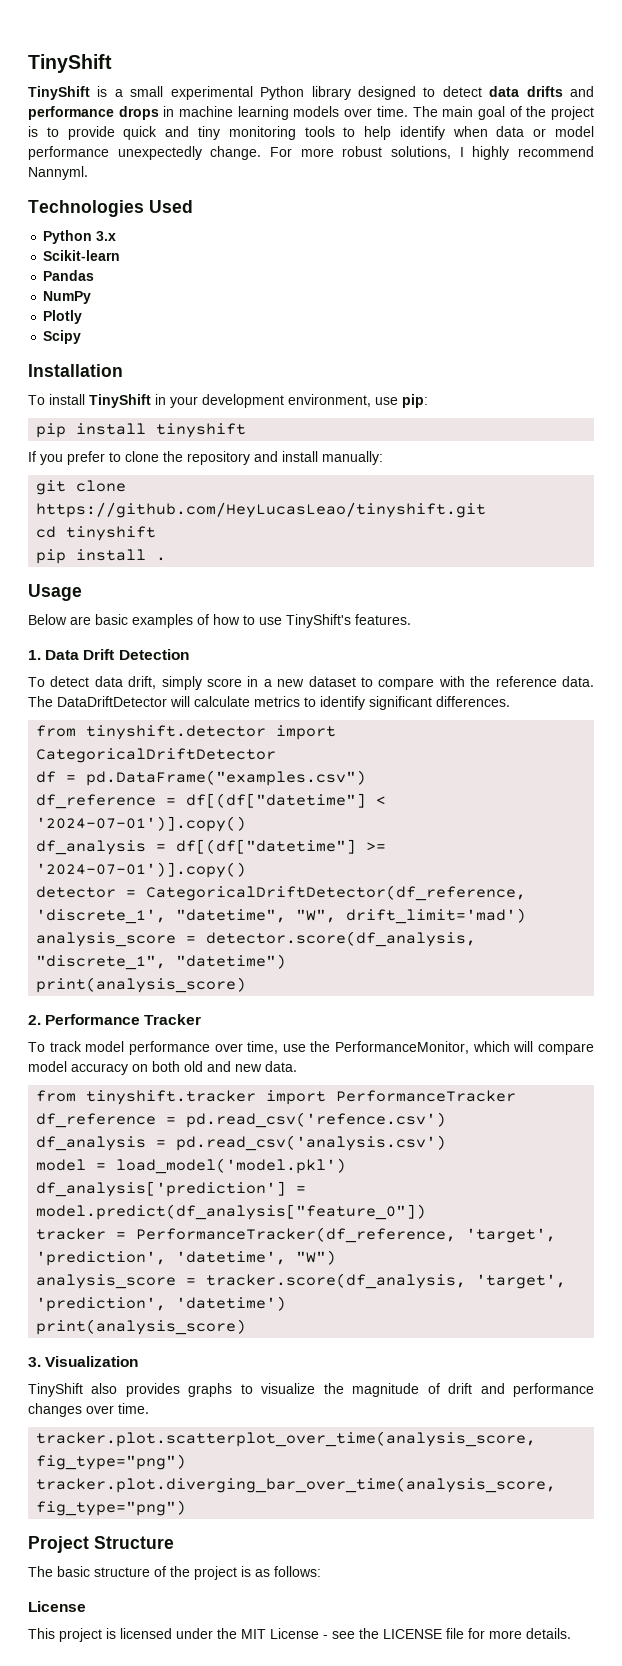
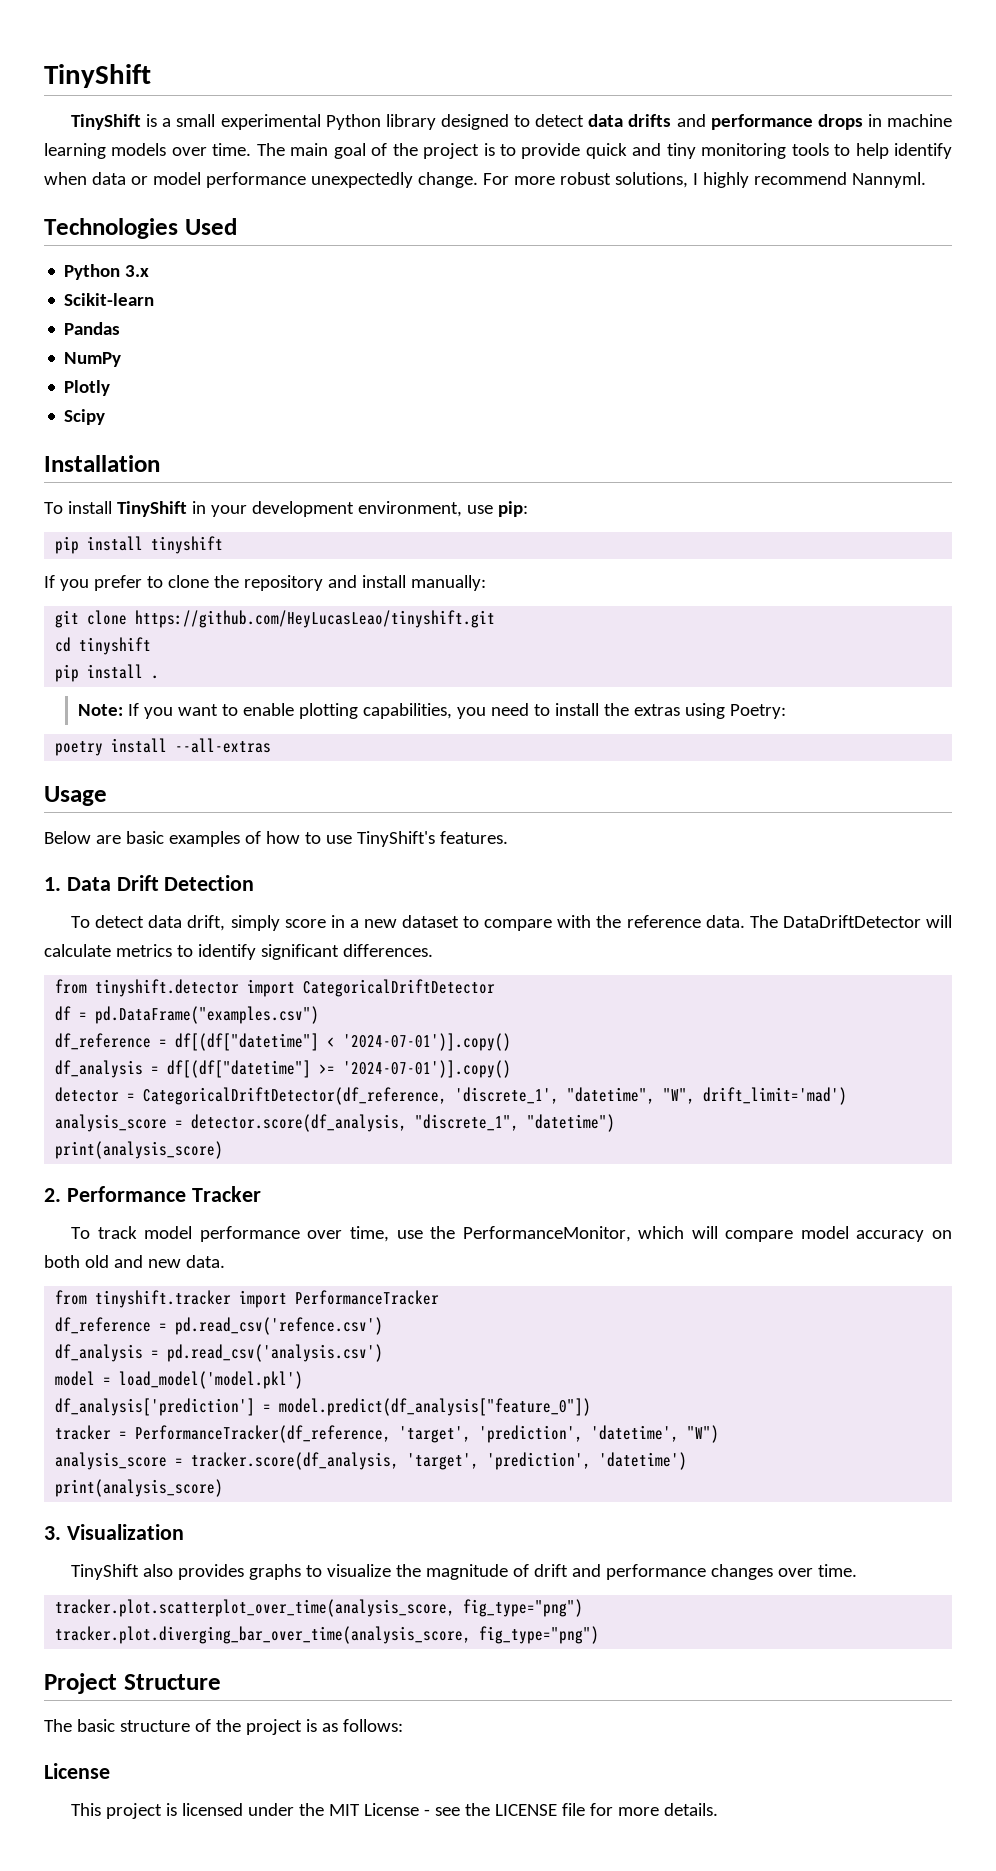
+ Note: If you want to enable plotting capabilities, you need to install the extras using Poetry:
+ poetry install --all-extras

